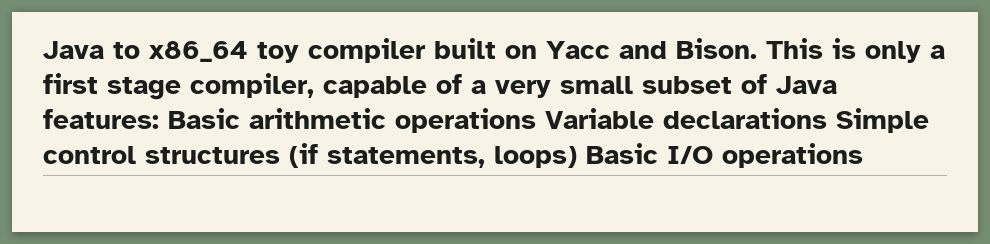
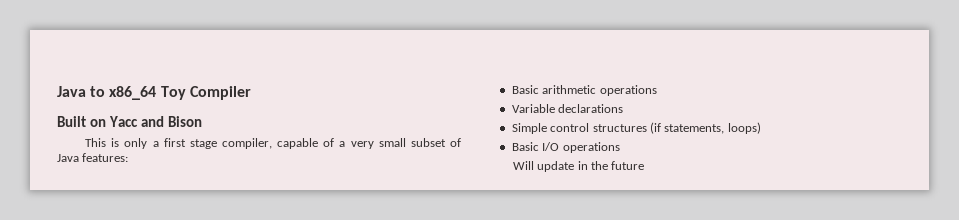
- Java to x86_64 toy compiler built on Yacc and Bison. This is only a first stage compiler, capable of a very small subset of Java features: Basic arithmetic operations Variable declarations Simple control structures (if statements, loops) Basic I/O operations
+ Java to x86_64 Toy Compiler
+ Built on Yacc and Bison
+ This is only a first stage compiler, capable of a very small subset of Java features:
+ Basic arithmetic operations
+ Variable declarations
+ Simple control structures (if statements, loops)
+ Basic I/O operations
+ Will update in the future

